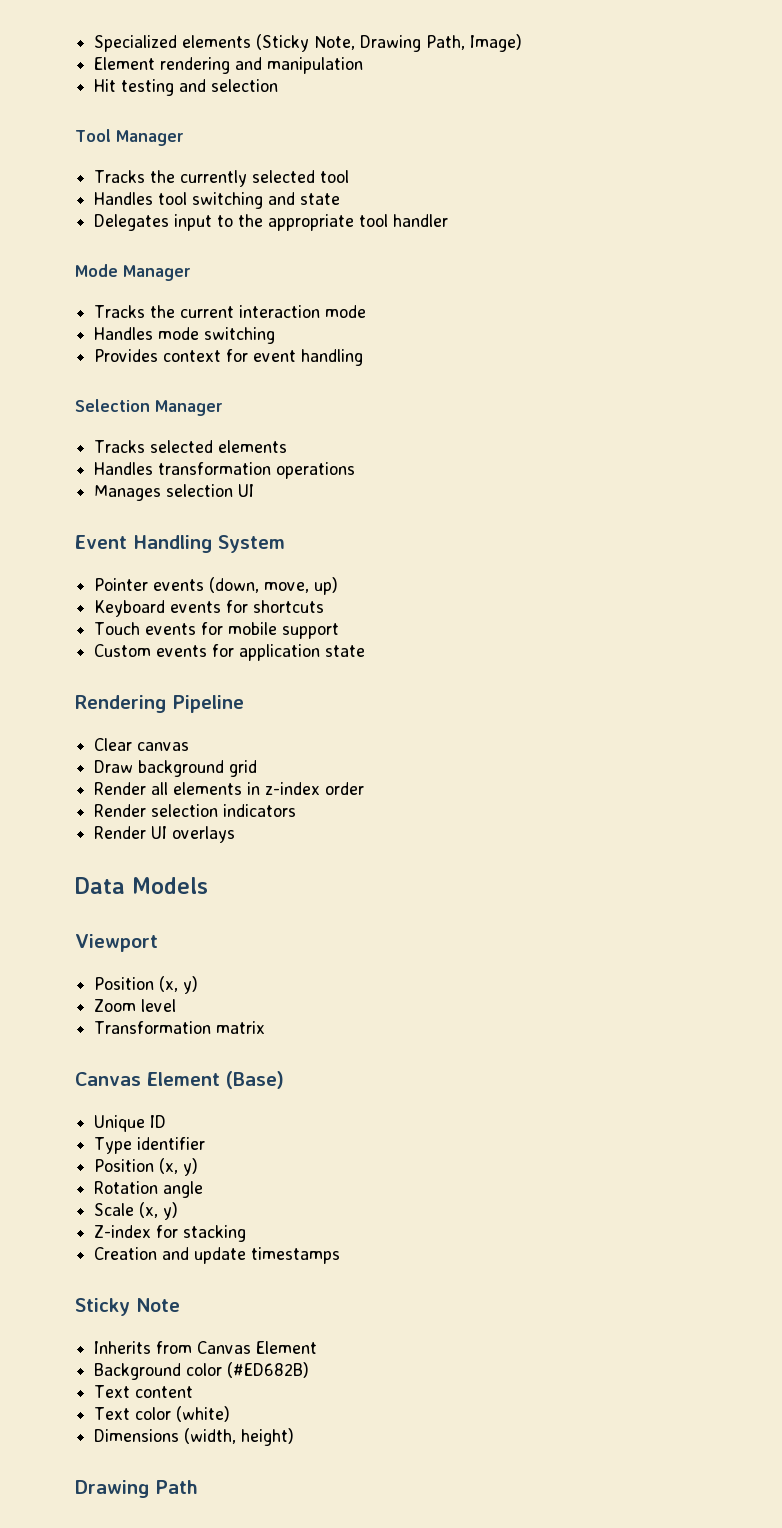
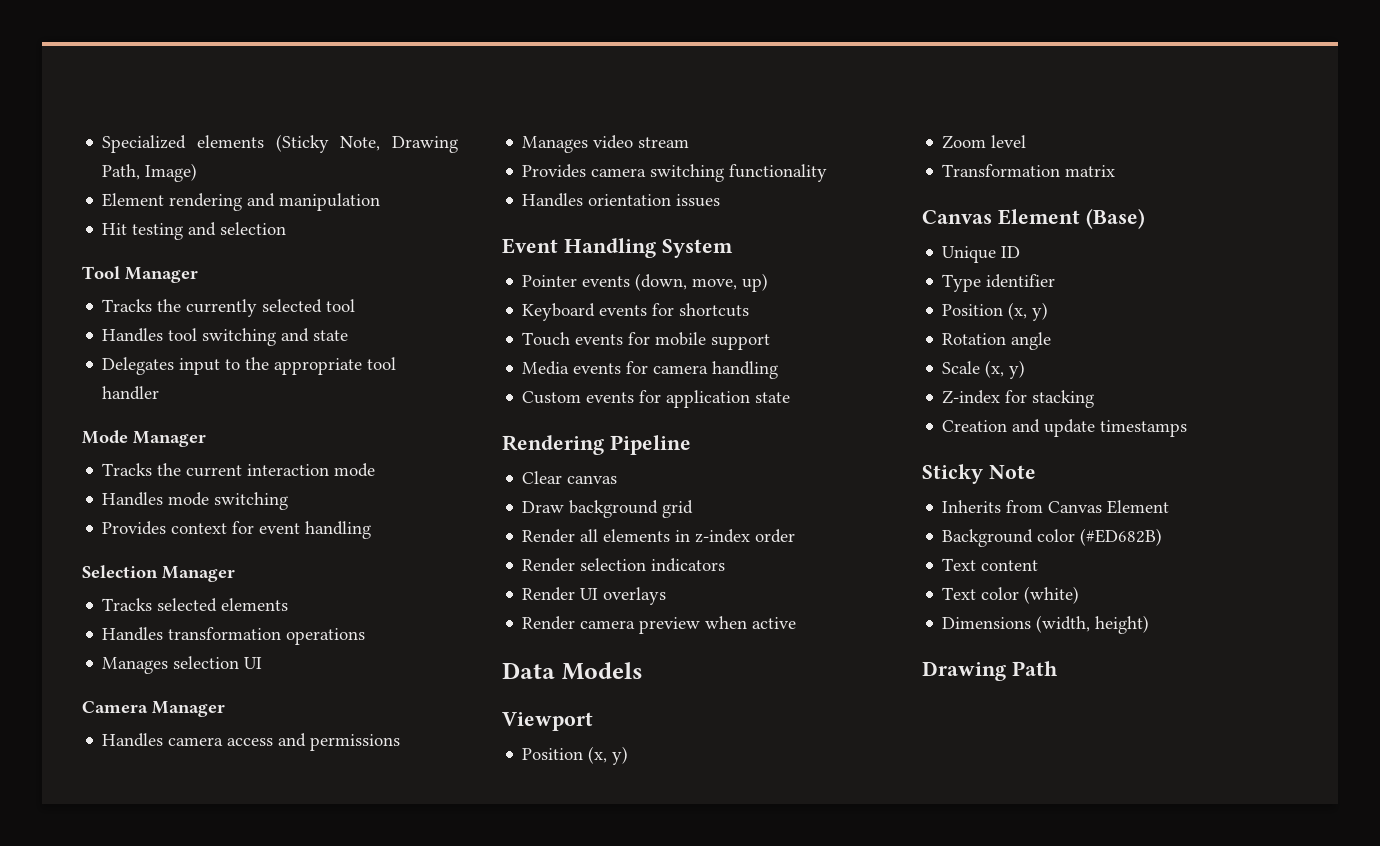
+ Camera Manager
+ Handles camera access and permissions
+ Manages video stream
+ Provides camera switching functionality
+ Handles orientation issues
+ Media events for camera handling
+ Render camera preview when active

